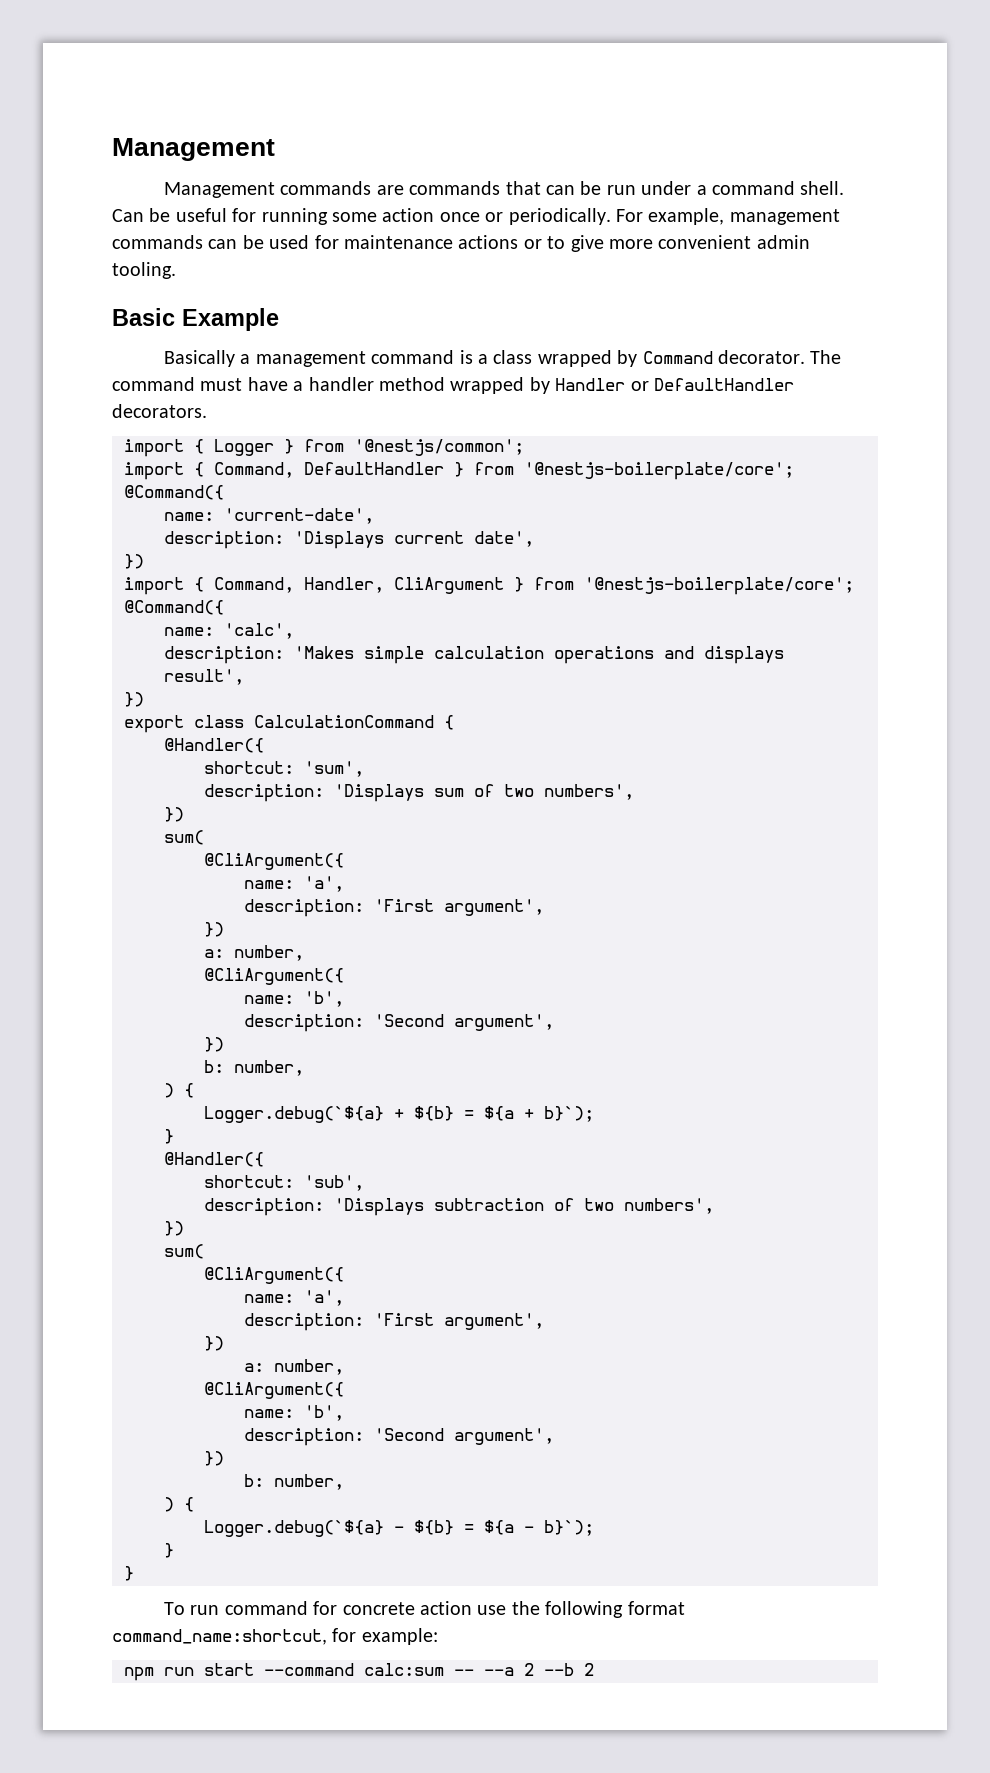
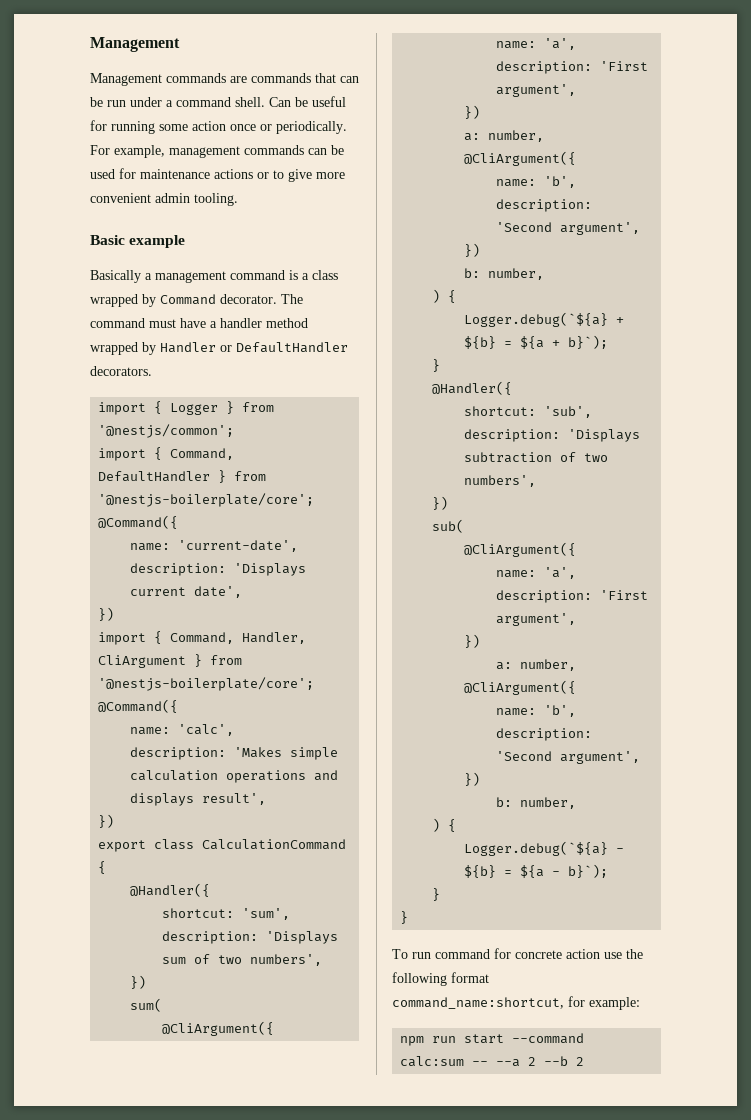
- Basic Example
+ Basic example
  description: 'Displays subtraction of two numbers',
  })
- sum(
+ sub(

